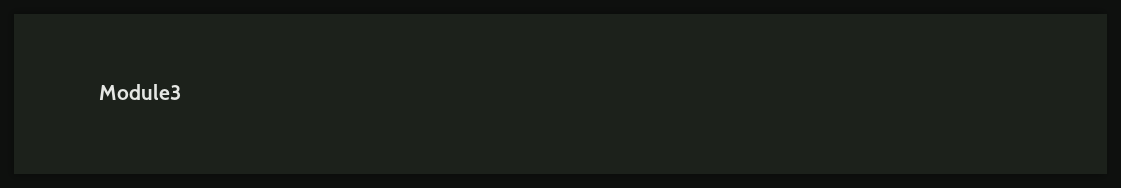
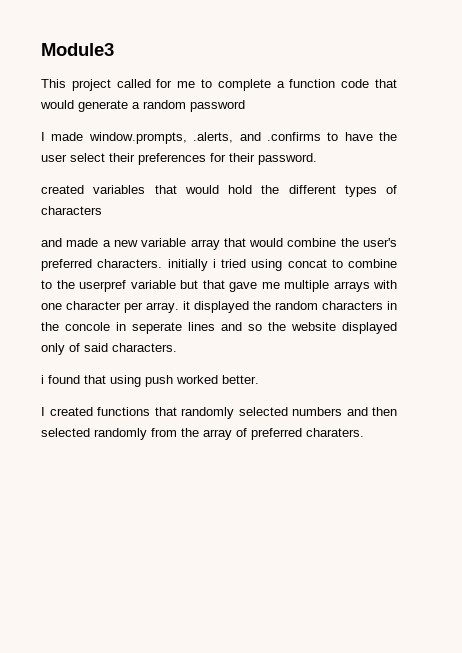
+ This project called for me to complete a function code that would generate a random password
+ I made window.prompts, .alerts, and .confirms to have the user select their preferences for their password.
+ created variables that would hold the different types of characters
+ and made a new variable array that would combine the user's preferred characters. initially i tried using concat to combine to the userpref variable but that gave me multiple arrays with one character per array. it displayed the random characters in the concole in seperate lines and so the website displayed only of said characters.
+ i found that using push worked better.
+ I created functions that randomly selected numbers and then selected randomly from the array of preferred charaters.

